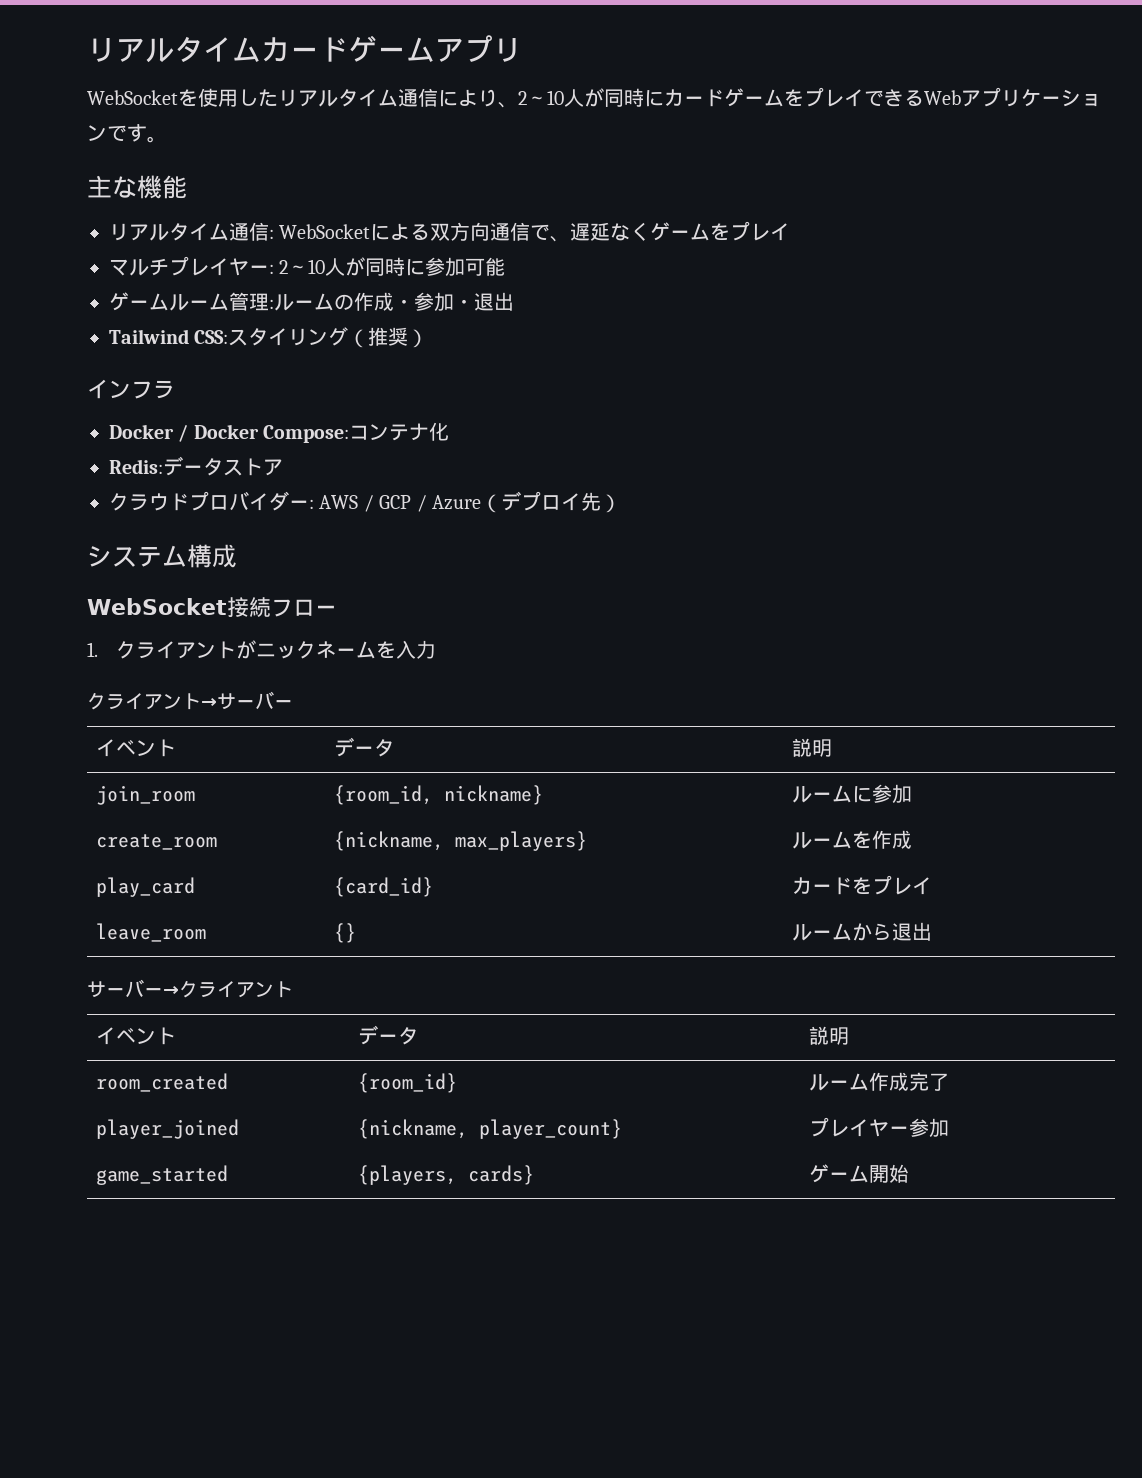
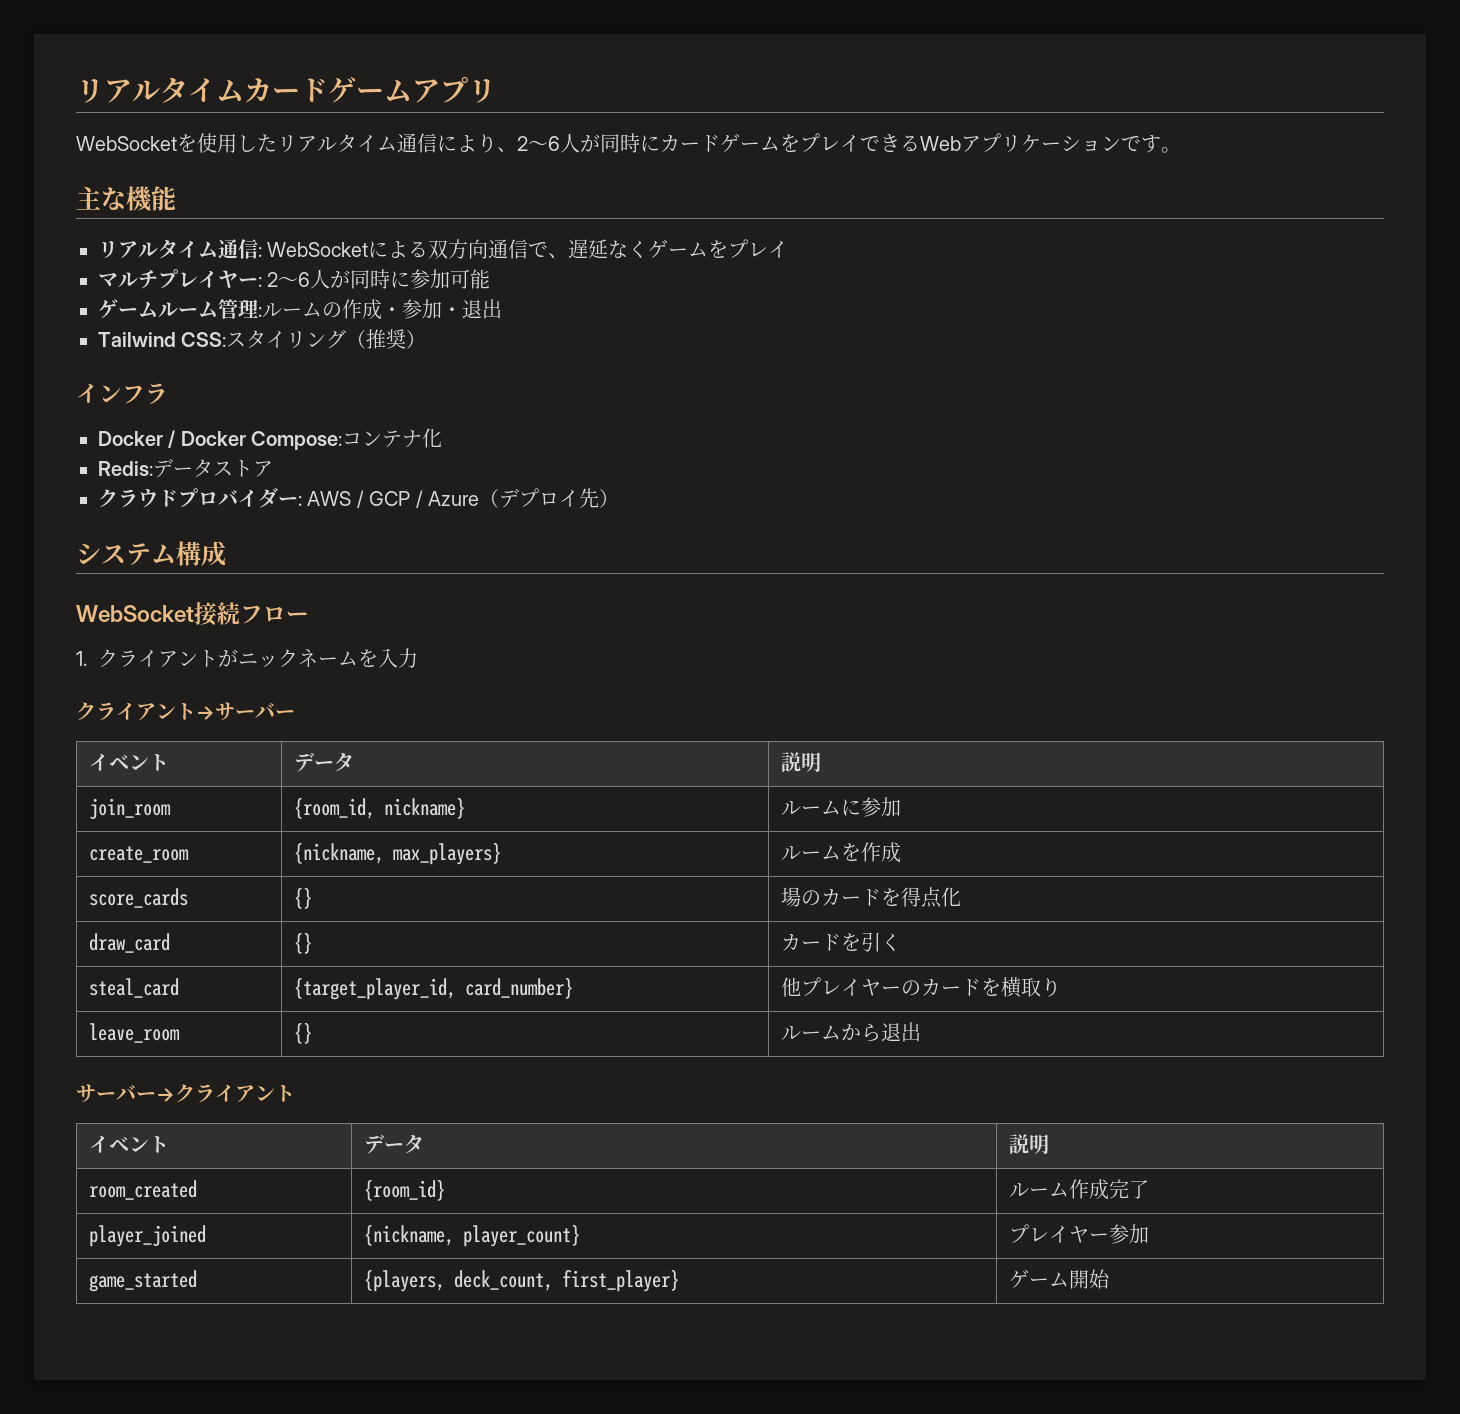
- WebSocketを使用したリアルタイム通信により、2～10人が同時にカードゲームをプレイできるWebアプリケーションです。
+ WebSocketを使用したリアルタイム通信により、2～6人が同時にカードゲームをプレイできるWebアプリケーションです。
- マルチプレイヤー: 2～10人が同時に参加可能
+ マルチプレイヤー: 2～6人が同時に参加可能
- play_card | {card_id} | カードをプレイ
+ score_cards | {} | 場のカードを得点化
+ draw_card | {} | カードを引く
+ steal_card | {target_player_id, card_number} | 他プレイヤーのカードを横取り
- game_started | {players, cards} | ゲーム開始
+ game_started | {players, deck_count, first_player} | ゲーム開始

